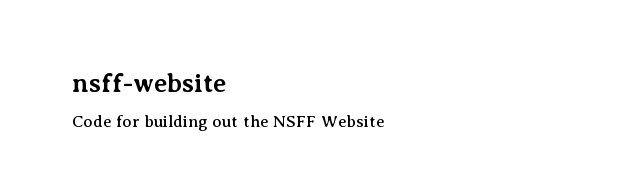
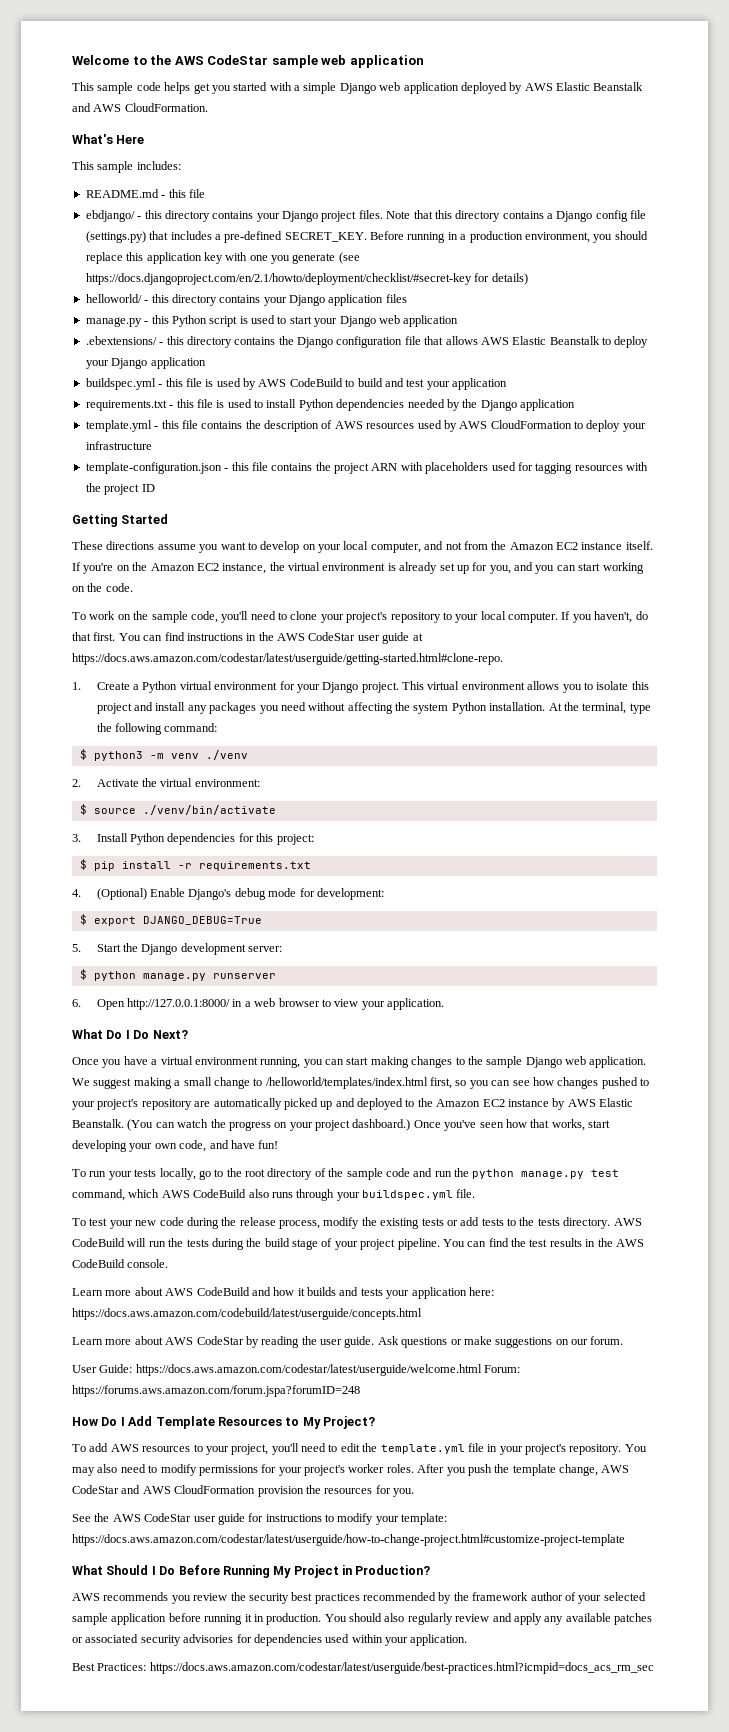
- nsff-website
- Code for building out the NSFF Website
+ Welcome to the AWS CodeStar sample web application
+ This sample code helps get you started with a simple Django web application deployed by AWS Elastic Beanstalk and AWS CloudFormation.
+ What's Here
+ This sample includes:
+ README.md - this file
+ ebdjango/ - this directory contains your Django project files. Note that this directory contains a Django config file (settings.py) that includes a pre-defined SECRET_KEY. Before running in a production environment, you should replace this application key with one you generate (see https://docs.djangoproject.com/en/2.1/howto/deployment/checklist/#secret-key for details)
+ helloworld/ - this directory contains your Django application files
+ manage.py - this Python script is used to start your Django web application
+ .ebextensions/ - this directory contains the Django configuration file that allows AWS Elastic Beanstalk to deploy your Django application
+ buildspec.yml - this file is used by AWS CodeBuild to build and test your application
+ requirements.txt - this file is used to install Python dependencies needed by the Django application
+ template.yml - this file contains the description of AWS resources used by AWS CloudFormation to deploy your infrastructure
+ template-configuration.json - this file contains the project ARN with placeholders used for tagging resources with the project ID
+ Getting Started
+ These directions assume you want to develop on your local computer, and not from the Amazon EC2 instance itself. If you're on the Amazon EC2 instance, the virtual environment is already set up for you, and you can start working on the code.
+ To work on the sample code, you'll need to clone your project's repository to your local computer. If you haven't, do that first. You can find instructions in the AWS CodeStar user guide at https://docs.aws.amazon.com/codestar/latest/userguide/getting-started.html#clone-repo.
+ 1. Create a Python virtual environment for your Django project. This virtual environment allows you to isolate this project and install any packages you need without affecting the system Python installation. At the terminal, type the following command:
+ $ python3 -m venv ./venv
+ 2. Activate the virtual environment:
+ $ source ./venv/bin/activate
+ 3. Install Python dependencies for this project:
+ $ pip install -r requirements.txt
+ 4. (Optional) Enable Django's debug mode for development:
+ $ export DJANGO_DEBUG=True
+ 5. Start the Django development server:
+ $ python manage.py runserver
+ 6. Open http://127.0.0.1:8000/ in a web browser to view your application.
+ What Do I Do Next?
+ Once you have a virtual environment running, you can start making changes to the sample Django web application. We suggest making a small change to /helloworld/templates/index.html first, so you can see how changes pushed to your project's repository are automatically picked up and deployed to the Amazon EC2 instance by AWS Elastic Beanstalk. (You can watch the progress on your project dashboard.) Once you've seen how that works, start developing your own code, and have fun!
+ To run your tests locally, go to the root directory of the sample code and run the python manage.py test command, which AWS CodeBuild also runs through your buildspec.yml file.
+ To test your new code during the release process, modify the existing tests or add tests to the tests directory. AWS CodeBuild will run the tests during the build stage of your project pipeline. You can find the test results in the AWS CodeBuild console.
+ Learn more about AWS CodeBuild and how it builds and tests your application here: https://docs.aws.amazon.com/codebuild/latest/userguide/concepts.html
+ Learn more about AWS CodeStar by reading the user guide. Ask questions or make suggestions on our forum.
+ User Guide: https://docs.aws.amazon.com/codestar/latest/userguide/welcome.html Forum: https://forums.aws.amazon.com/forum.jspa?forumID=248
+ How Do I Add Template Resources to My Project?
+ To add AWS resources to your project, you'll need to edit the template.yml file in your project's repository. You may also need to modify permissions for your project's worker roles. After you push the template change, AWS CodeStar and AWS CloudFormation provision the resources for you.
+ See the AWS CodeStar user guide for instructions to modify your template: https://docs.aws.amazon.com/codestar/latest/userguide/how-to-change-project.html#customize-project-template
+ What Should I Do Before Running My Project in Production?
+ AWS recommends you review the security best practices recommended by the framework author of your selected sample application before running it in production. You should also regularly review and apply any available patches or associated security advisories for dependencies used within your application.
+ Best Practices: https://docs.aws.amazon.com/codestar/latest/userguide/best-practices.html?icmpid=docs_acs_rm_sec

